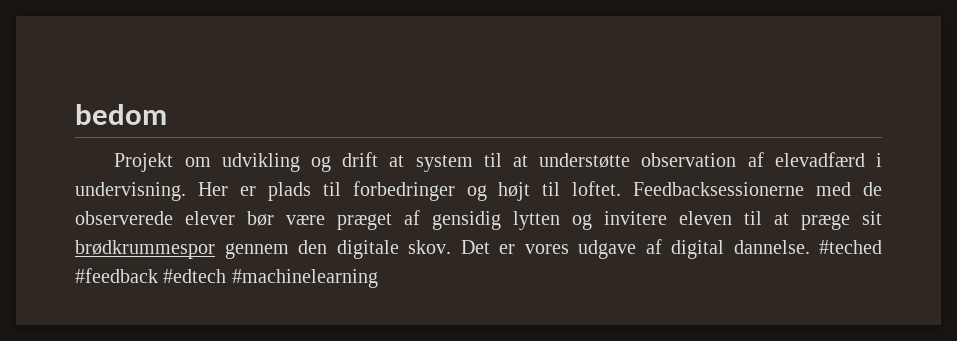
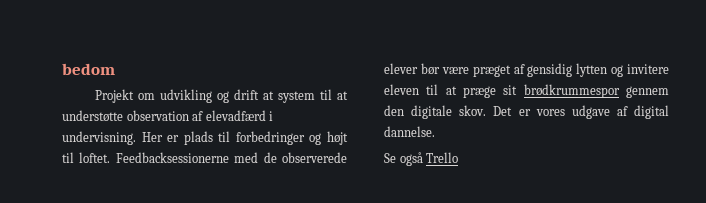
- Det er vores udgave af digital dannelse. #teched #feedback #edtech #machinelearning
+ Det er vores udgave af digital dannelse.
+ Se også Trello

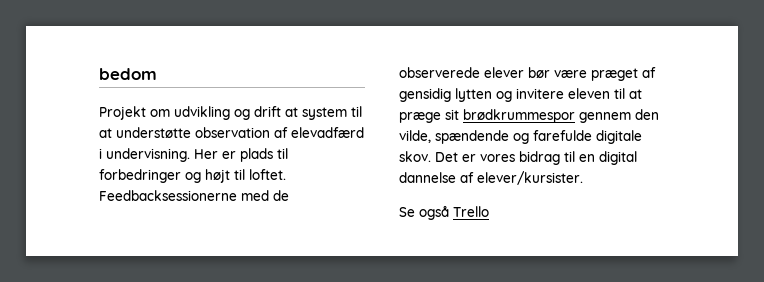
- Feedbacksessionerne med de observerede elever bør være præget af gensidig lytten og invitere eleven til at præge sit brødkrummespor gennem den digitale skov.
+ Feedbacksessionerne med de observerede elever bør være præget af gensidig lytten og invitere eleven til at præge sit brødkrummespor gennem den vilde, spændende og farefulde digitale skov.
- Det er vores udgave af digital dannelse.
+ Det er vores bidrag til en digital dannelse af elever/kursister.

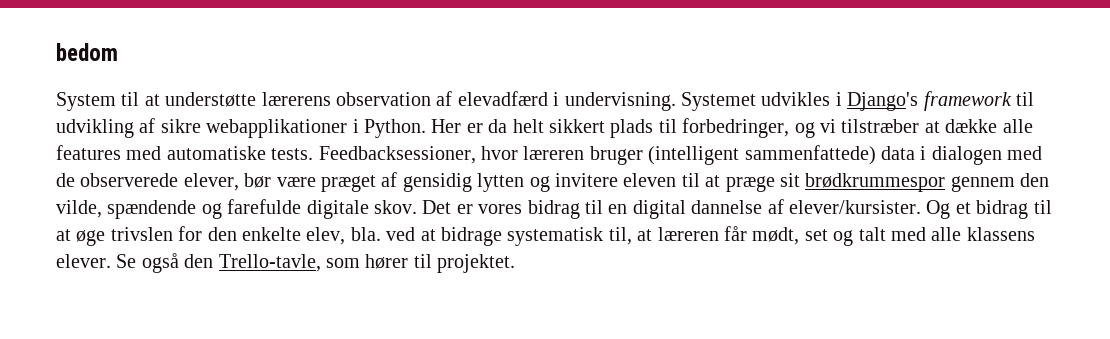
- Projekt om udvikling og drift at system til at understøtte observation af elevadfærd i undervisning.
+ System til at understøtte lærerens observation af elevadfærd i undervisning.
- Her er plads til forbedringer og højt til loftet. Feedbacksessionerne med de observerede elever bør være præget af gensidig lytten og invitere eleven til at præge sit brødkrummespor gennem den vilde, spændende og farefulde digitale skov.
+ Systemet udvikles i Django's framework til udvikling af sikre webapplikationer i Python. Her er da helt sikkert plads til forbedringer, og vi tilstræber at dække alle features med automatiske tests. Feedbacksessioner, hvor læreren bruger (intelligent sammenfattede) data i dialogen med de observerede elever, bør være præget af gensidig lytten og invitere eleven til at præge sit brødkrummespor gennem den vilde, spændende og farefulde digitale skov.
- Det er vores bidrag til en digital dannelse af elever/kursister.
- Se også Trello
+ Det er vores bidrag til en digital dannelse af elever/kursister. Og et bidrag til at øge trivslen for den enkelte elev, bla. ved at bidrage systematisk til, at læreren får mødt, set og talt med alle klassens elever. Se også den Trello-tavle, som hører til projektet.

